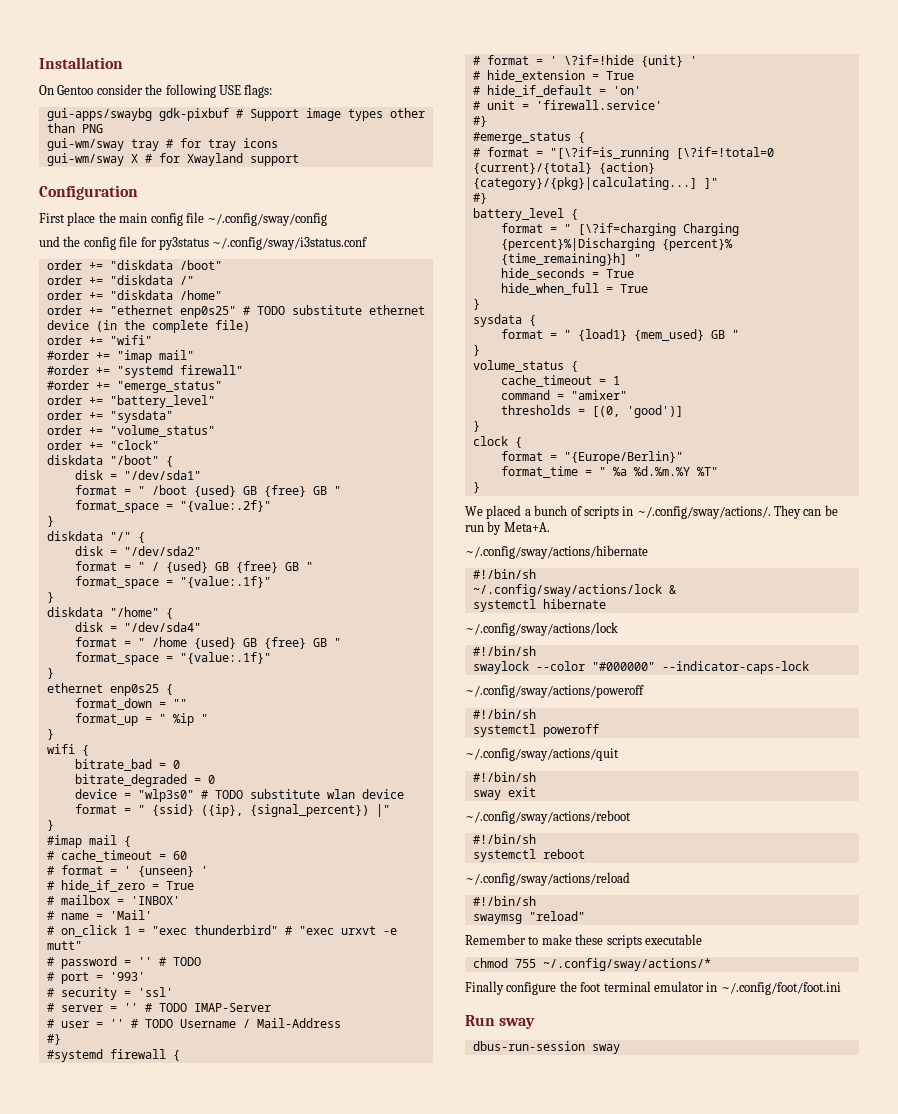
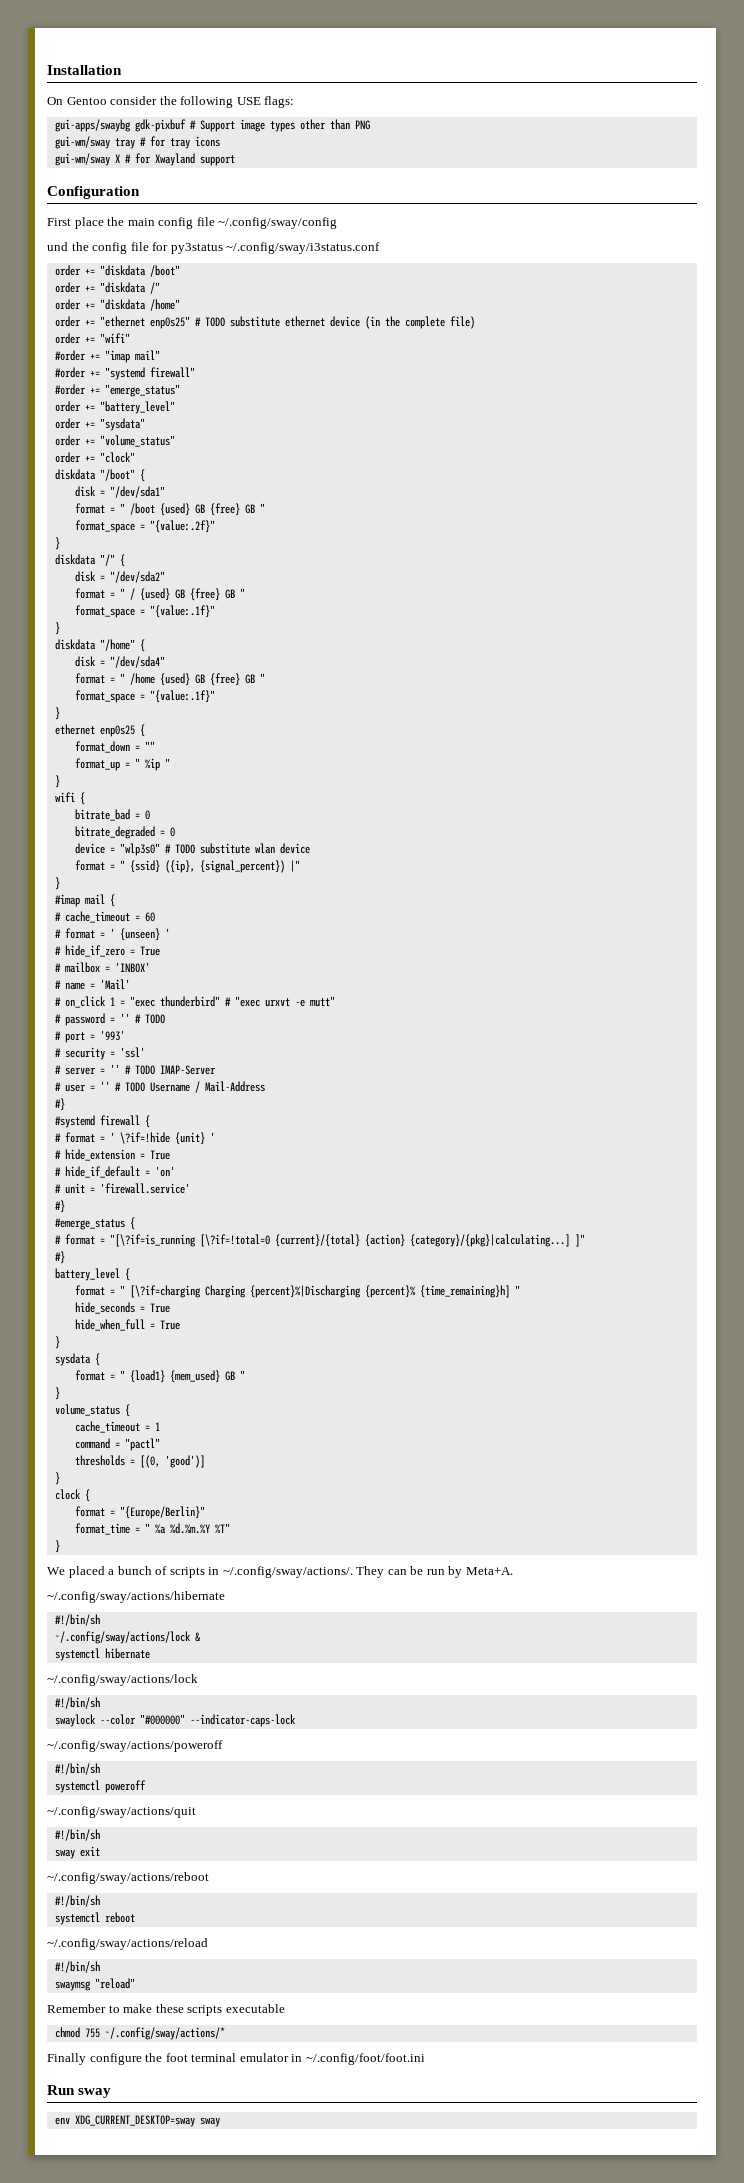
- command = "amixer"
+ command = "pactl"
- dbus-run-session sway
+ env XDG_CURRENT_DESKTOP=sway sway

